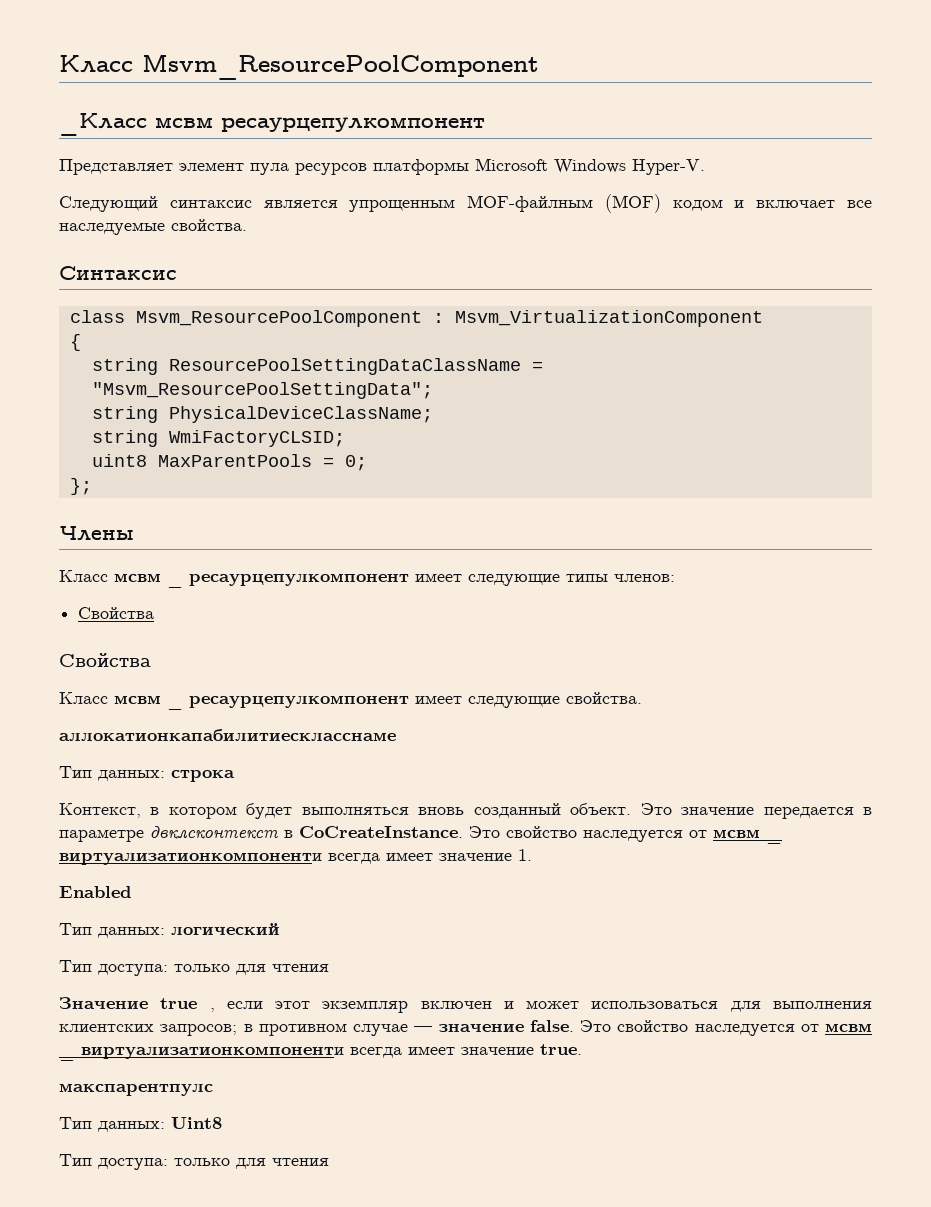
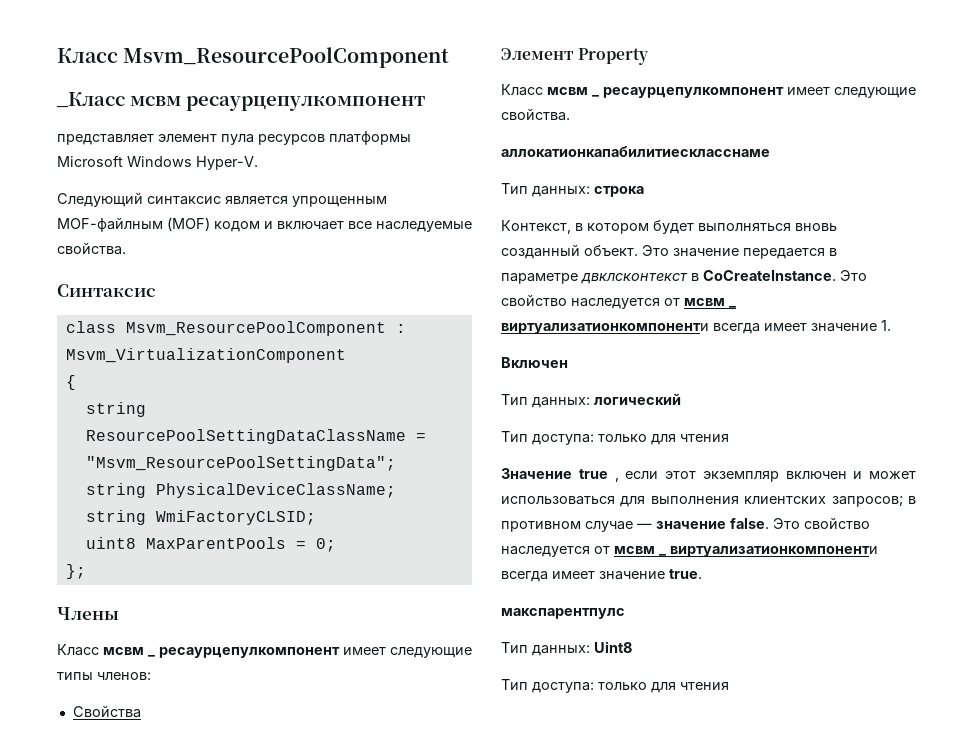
- Представляет элемент пула ресурсов платформы Microsoft Windows Hyper-V.
+ представляет элемент пула ресурсов платформы Microsoft Windows Hyper-V.
  Класс мсвм _ ресаурцепулкомпонент имеет следующие типы членов:
  Свойства
- Свойства
+ Элемент Property
- Enabled
+ Включен

